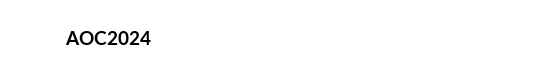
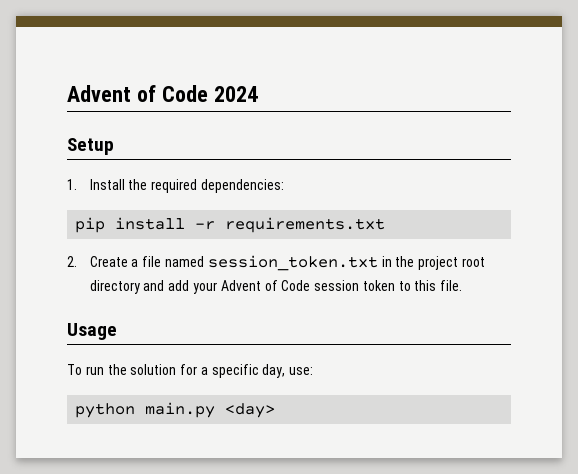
- AOC2024
+ Advent of Code 2024
+ Setup
+ 1. Install the required dependencies:
+ pip install -r requirements.txt
+ 2. Create a file named session_token.txt in the project root directory and add your Advent of Code session token to this file.
+ Usage
+ To run the solution for a specific day, use:
+ python main.py <day>

